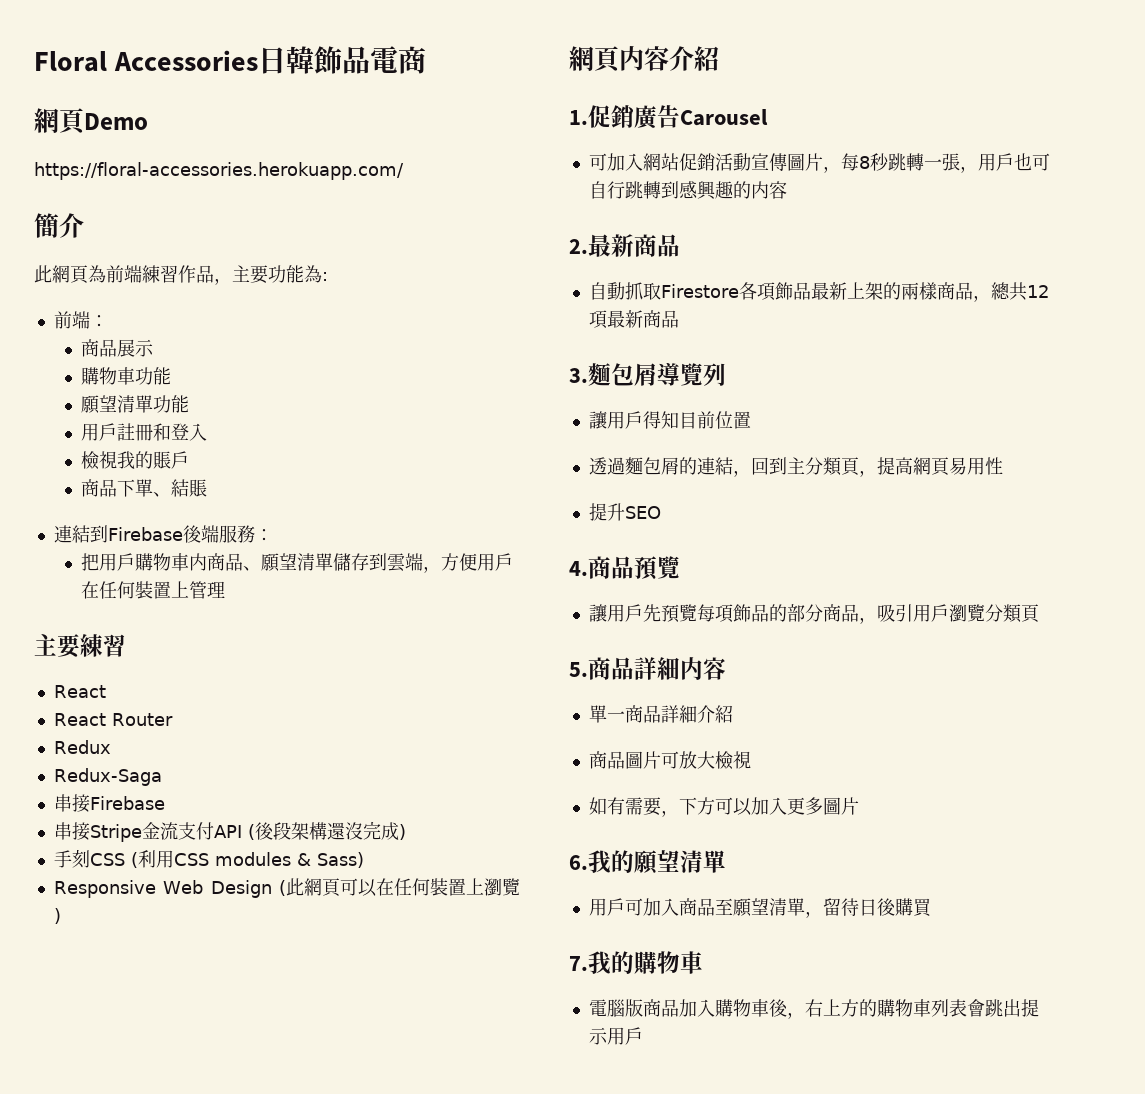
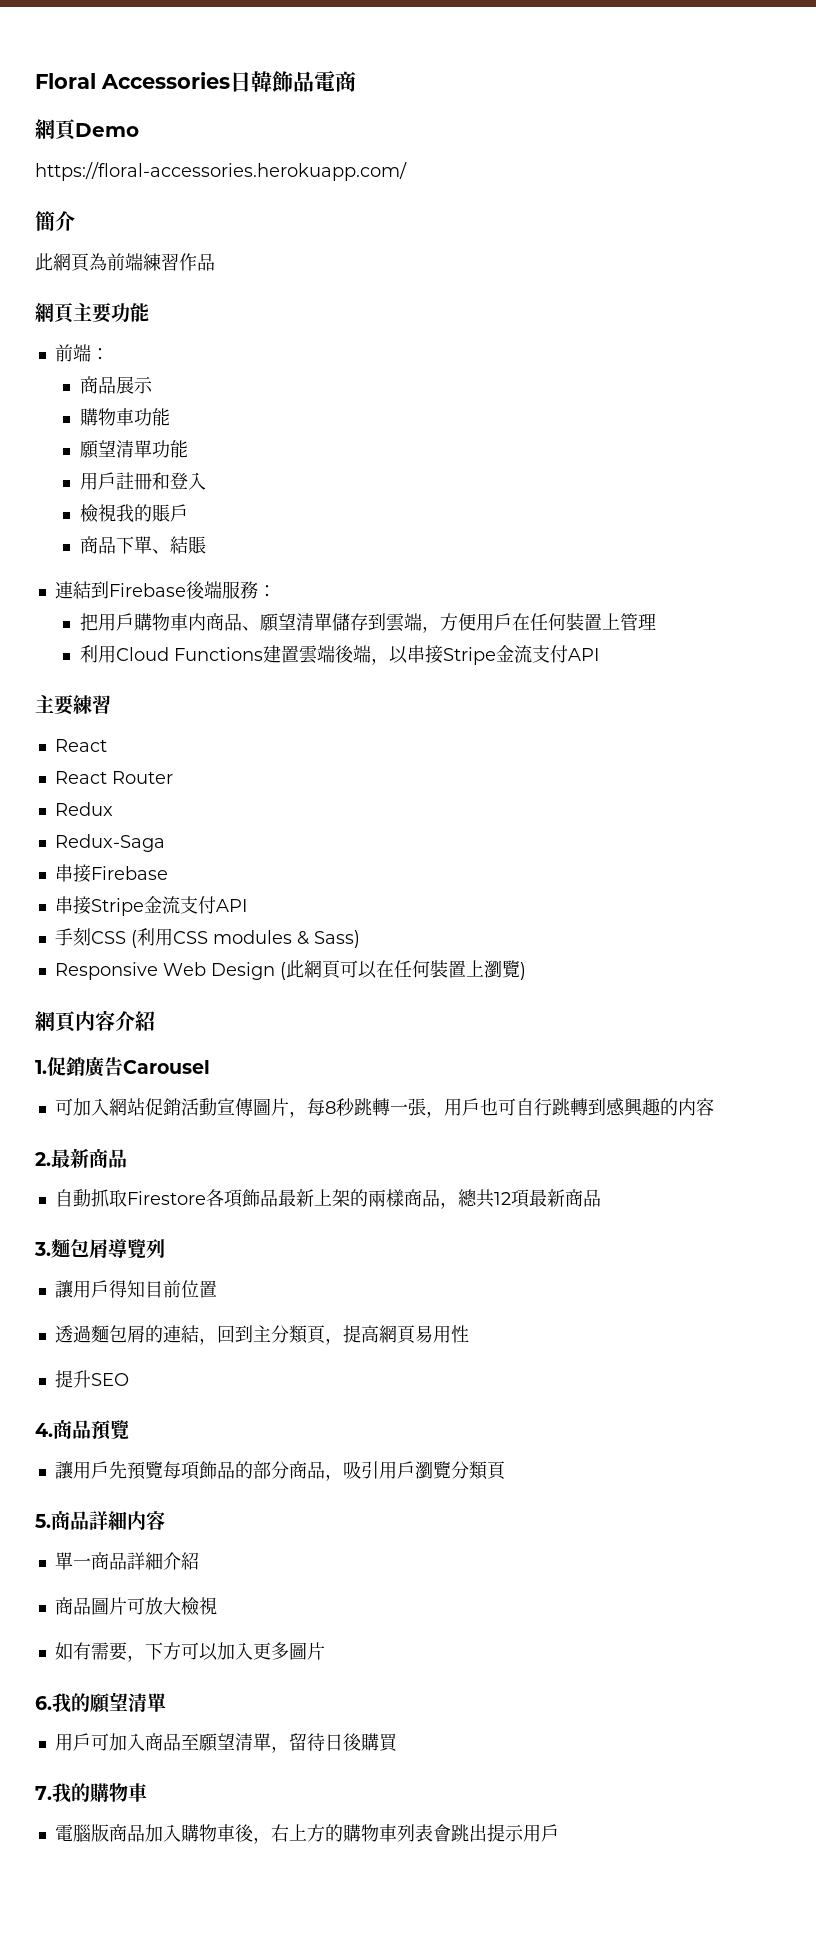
- 此網頁為前端練習作品，主要功能為:
+ 此網頁為前端練習作品
+ 網頁主要功能
+ 利用Cloud Functions建置雲端後端，以串接Stripe金流支付API
  串接Firebase
- 串接Stripe金流支付API (後段架構還沒完成)
+ 串接Stripe金流支付API

